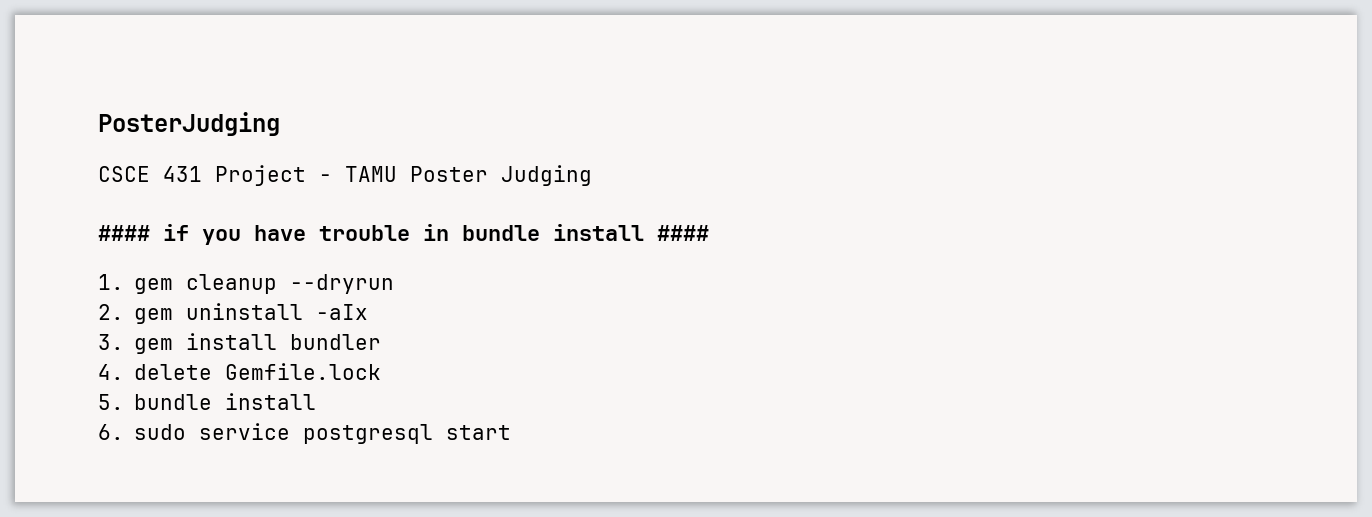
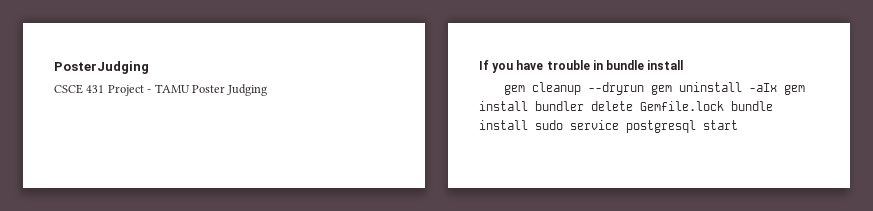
- #### if you have trouble in bundle install ####
- 1. gem cleanup --dryrun
- 2. gem uninstall -aIx
- 3. gem install bundler
- 4. delete Gemfile.lock
- 5. bundle install
- 6. sudo service postgresql start
+ If you have trouble in bundle install
+ gem cleanup --dryrun gem uninstall -aIx gem install bundler delete Gemfile.lock bundle install sudo service postgresql start

